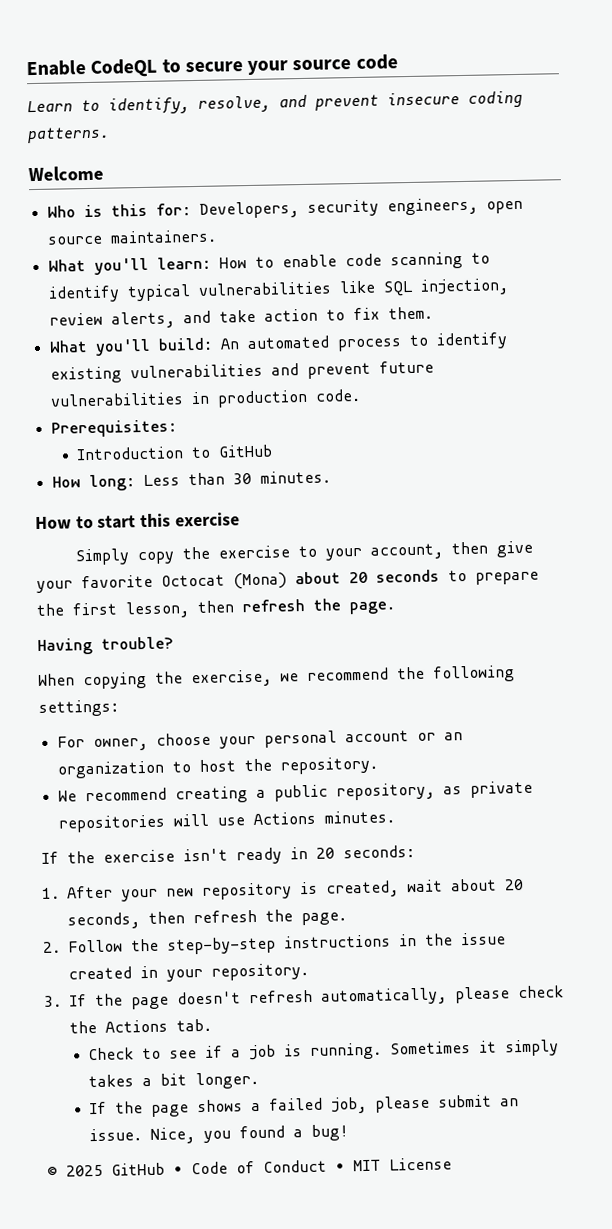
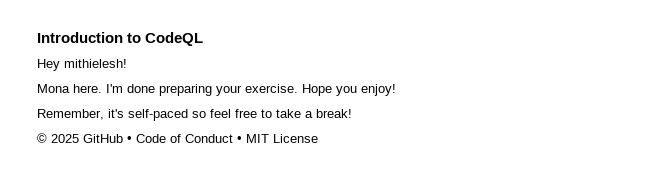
- Enable CodeQL to secure your source code
- Learn to identify, resolve, and prevent insecure coding patterns.
- Welcome
- Who is this for: Developers, security engineers, open source maintainers.
- What you'll learn: How to enable code scanning to identify typical vulnerabilities like SQL injection, review alerts, and take action to fix them.
- What you'll build: An automated process to identify existing vulnerabilities and prevent future vulnerabilities in production code.
- Prerequisites:
- Introduction to GitHub
- How long: Less than 30 minutes.
- How to start this exercise
- Simply copy the exercise to your account, then give your favorite Octocat (Mona) about 20 seconds to prepare the first lesson, then refresh the page.
- Having trouble?
- When copying the exercise, we recommend the following settings:
- For owner, choose your personal account or an organization to host the repository.
- We recommend creating a public repository, as private repositories will use Actions minutes.
- If the exercise isn't ready in 20 seconds:
- 1. After your new repository is created, wait about 20 seconds, then refresh the page.
- 2. Follow the step-by-step instructions in the issue created in your repository.
- 3. If the page doesn't refresh automatically, please check the Actions tab.
- Check to see if a job is running. Sometimes it simply takes a bit longer.
- If the page shows a failed job, please submit an issue. Nice, you found a bug!
+ Introduction to CodeQL
+ Hey mithielesh!
+ Mona here. I'm done preparing your exercise. Hope you enjoy!
+ Remember, it's self-paced so feel free to take a break!

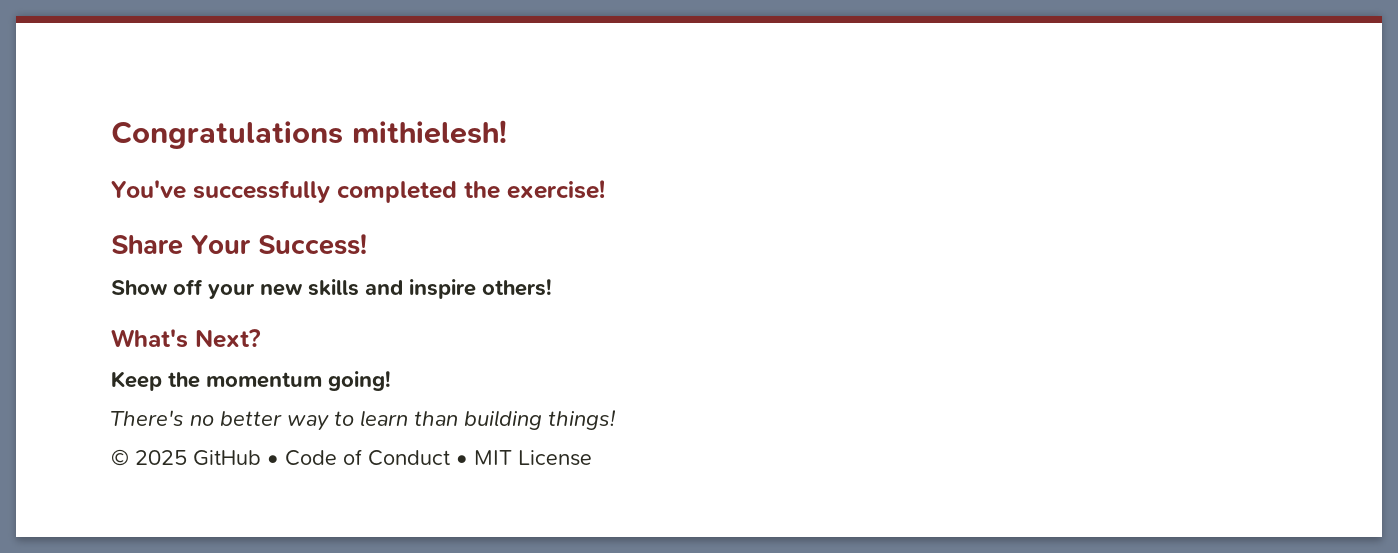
- Introduction to CodeQL
- Hey mithielesh!
- Mona here. I'm done preparing your exercise. Hope you enjoy!
- Remember, it's self-paced so feel free to take a break!
+ Congratulations mithielesh!
+ You've successfully completed the exercise!
+ Share Your Success!
+ Show off your new skills and inspire others!
+ What's Next?
+ Keep the momentum going!
+ There's no better way to learn than building things!

